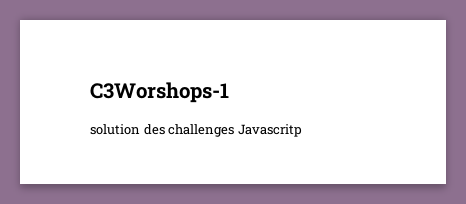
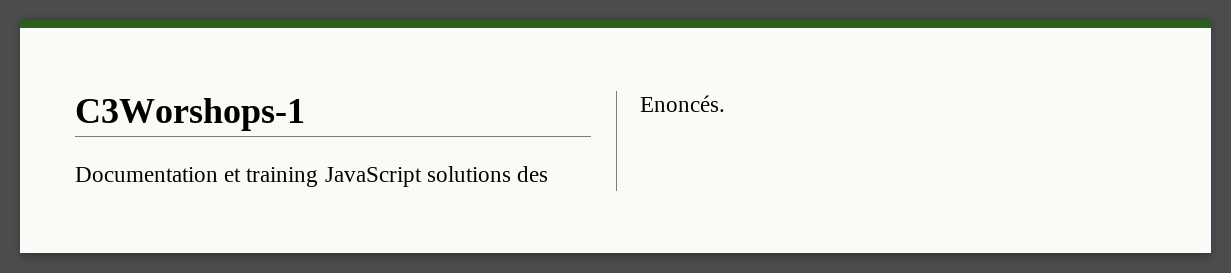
- solution des challenges Javascritp
+ Documentation et training JavaScript solutions des Enoncés.

